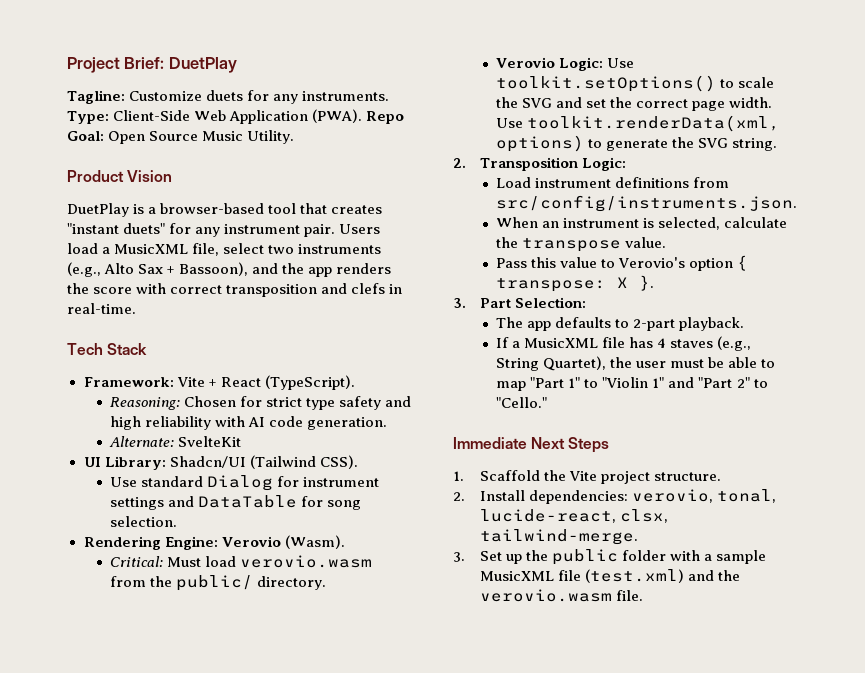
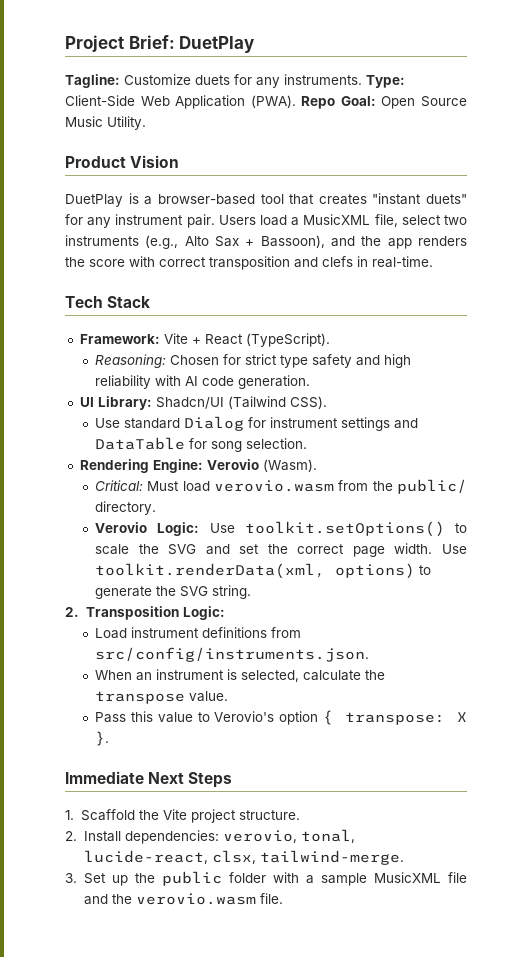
- Alternate: SvelteKit
- 3. Part Selection:
- The app defaults to 2-part playback.
- If a MusicXML file has 4 staves (e.g., String Quartet), the user must be able to map "Part 1" to "Violin 1" and "Part 2" to "Cello."
- 3. Set up the public folder with a sample MusicXML file (test.xml) and the verovio.wasm file.
+ 3. Set up the public folder with a sample MusicXML file and the verovio.wasm file.

